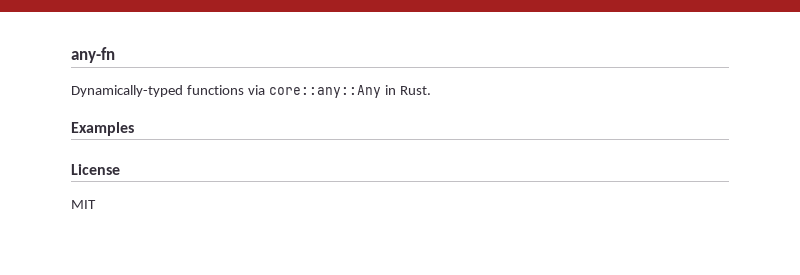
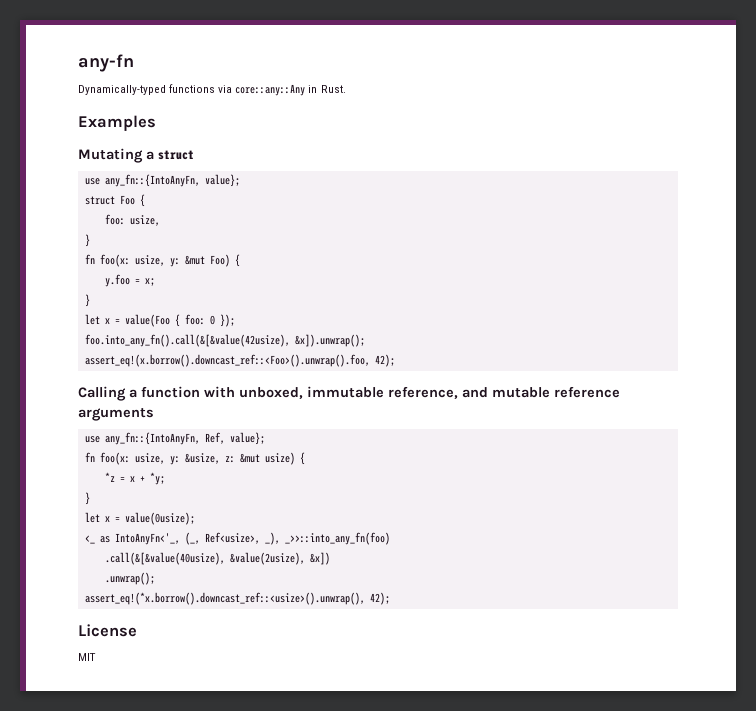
+ Mutating a struct
+ use any_fn::{IntoAnyFn, value};
+ struct Foo {
+ foo: usize,
+ }
+ fn foo(x: usize, y: &mut Foo) {
+ y.foo = x;
+ }
+ let x = value(Foo { foo: 0 });
+ foo.into_any_fn().call(&[&value(42usize), &x]).unwrap();
+ assert_eq!(x.borrow().downcast_ref::<Foo>().unwrap().foo, 42);
+ Calling a function with unboxed, immutable reference, and mutable reference arguments
+ use any_fn::{IntoAnyFn, Ref, value};
+ fn foo(x: usize, y: &usize, z: &mut usize) {
+ *z = x + *y;
+ }
+ let x = value(0usize);
+ <_ as IntoAnyFn<'_, (_, Ref<usize>, _), _>>::into_any_fn(foo)
+ .call(&[&value(40usize), &value(2usize), &x])
+ .unwrap();
+ assert_eq!(*x.borrow().downcast_ref::<usize>().unwrap(), 42);

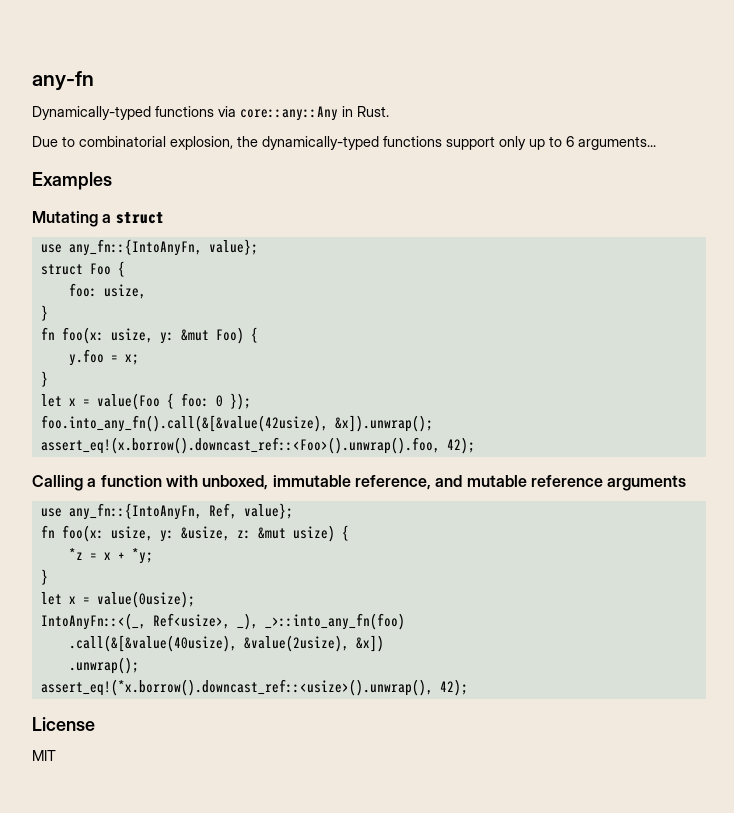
+ Due to combinatorial explosion, the dynamically-typed functions support only up to 6 arguments...
- <_ as IntoAnyFn<'_, (_, Ref<usize>, _), _>>::into_any_fn(foo)
+ IntoAnyFn::<(_, Ref<usize>, _), _>::into_any_fn(foo)

